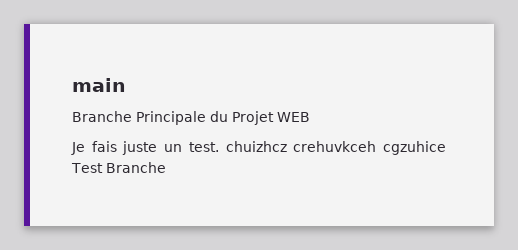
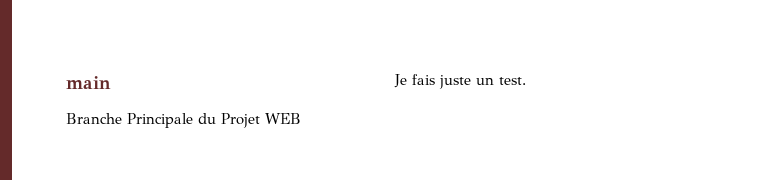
- Je fais juste un test. chuizhcz crehuvkceh cgzuhice Test Branche
+ Je fais juste un test.

